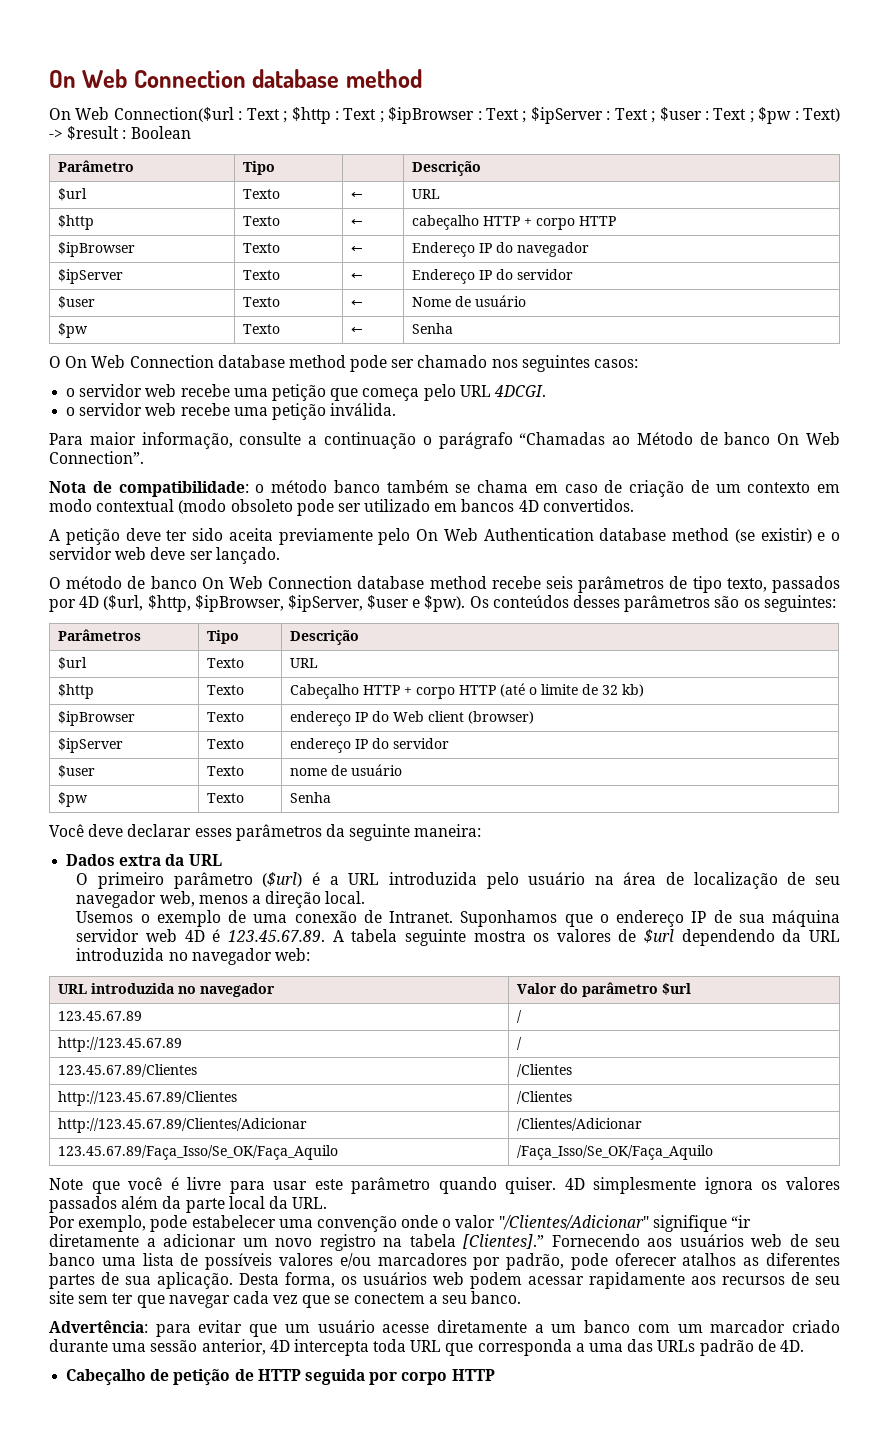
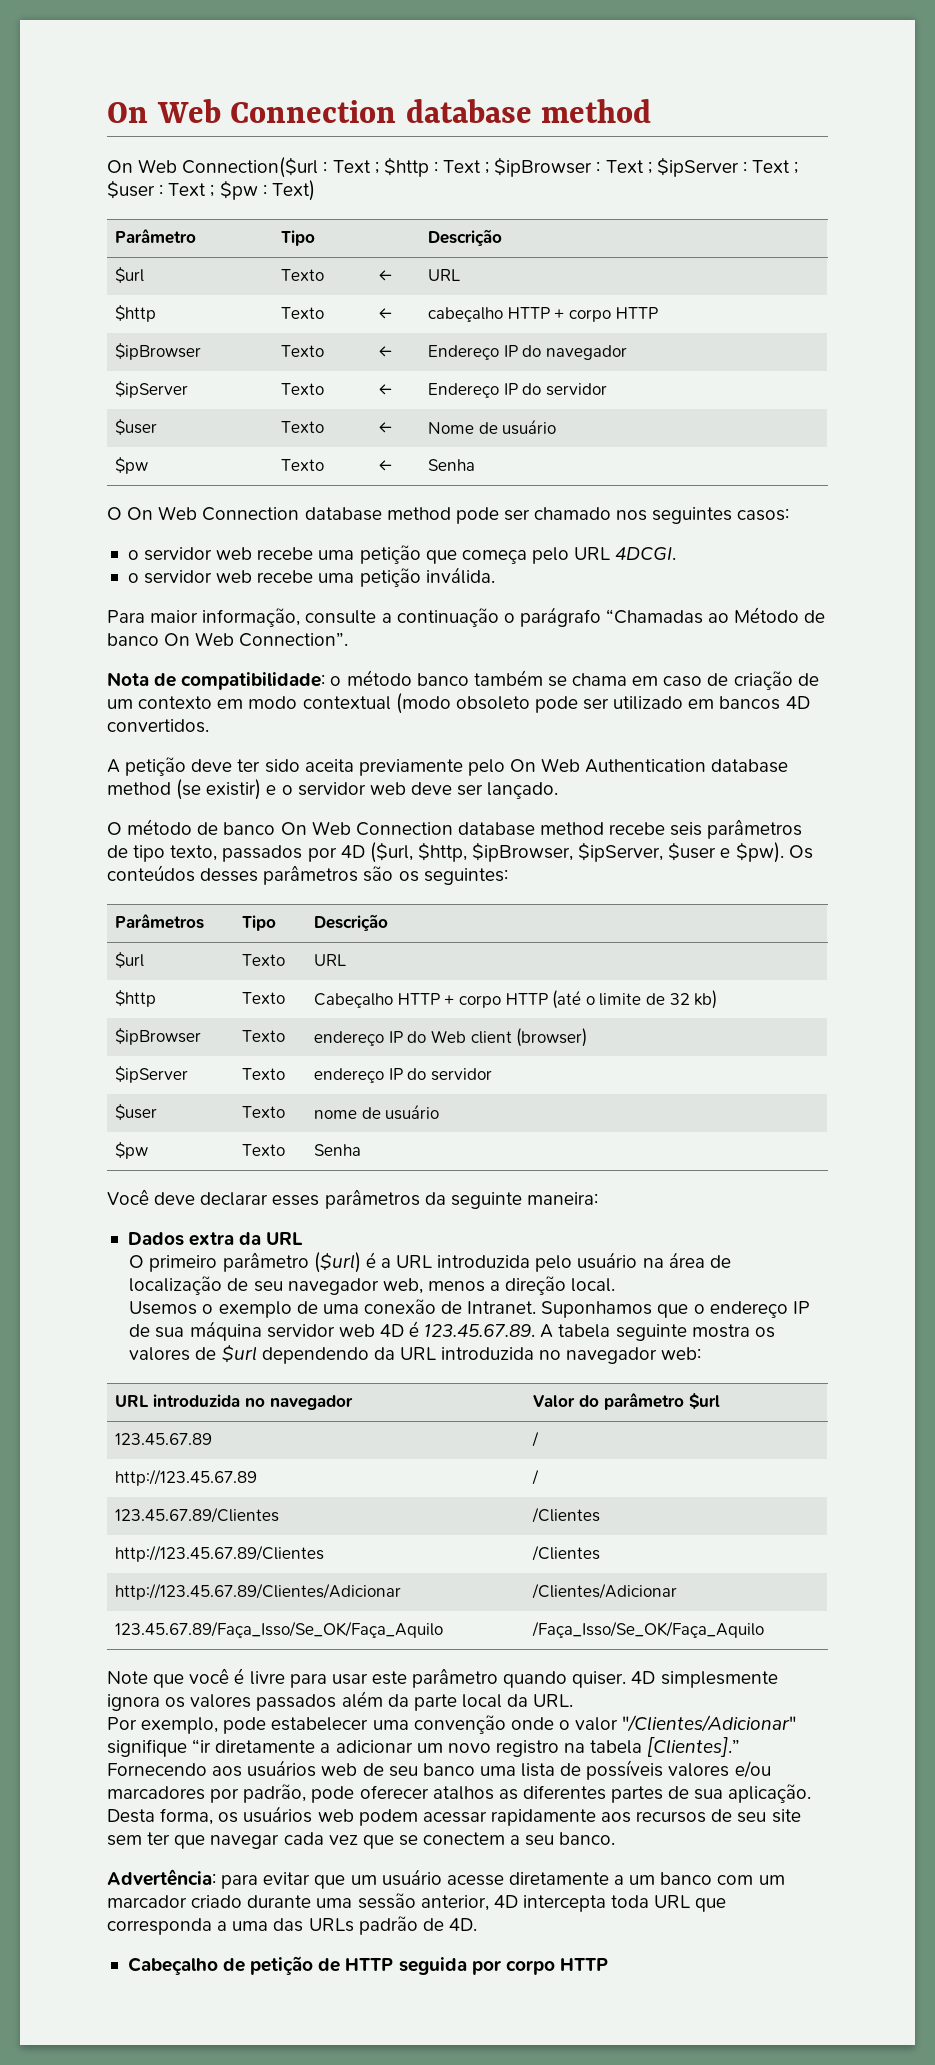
- On Web Connection($url : Text ; $http : Text ; $ipBrowser : Text ; $ipServer : Text ; $user : Text ; $pw : Text) -> $result : Boolean
+ On Web Connection($url : Text ; $http : Text ; $ipBrowser : Text ; $ipServer : Text ; $user : Text ; $pw : Text)

